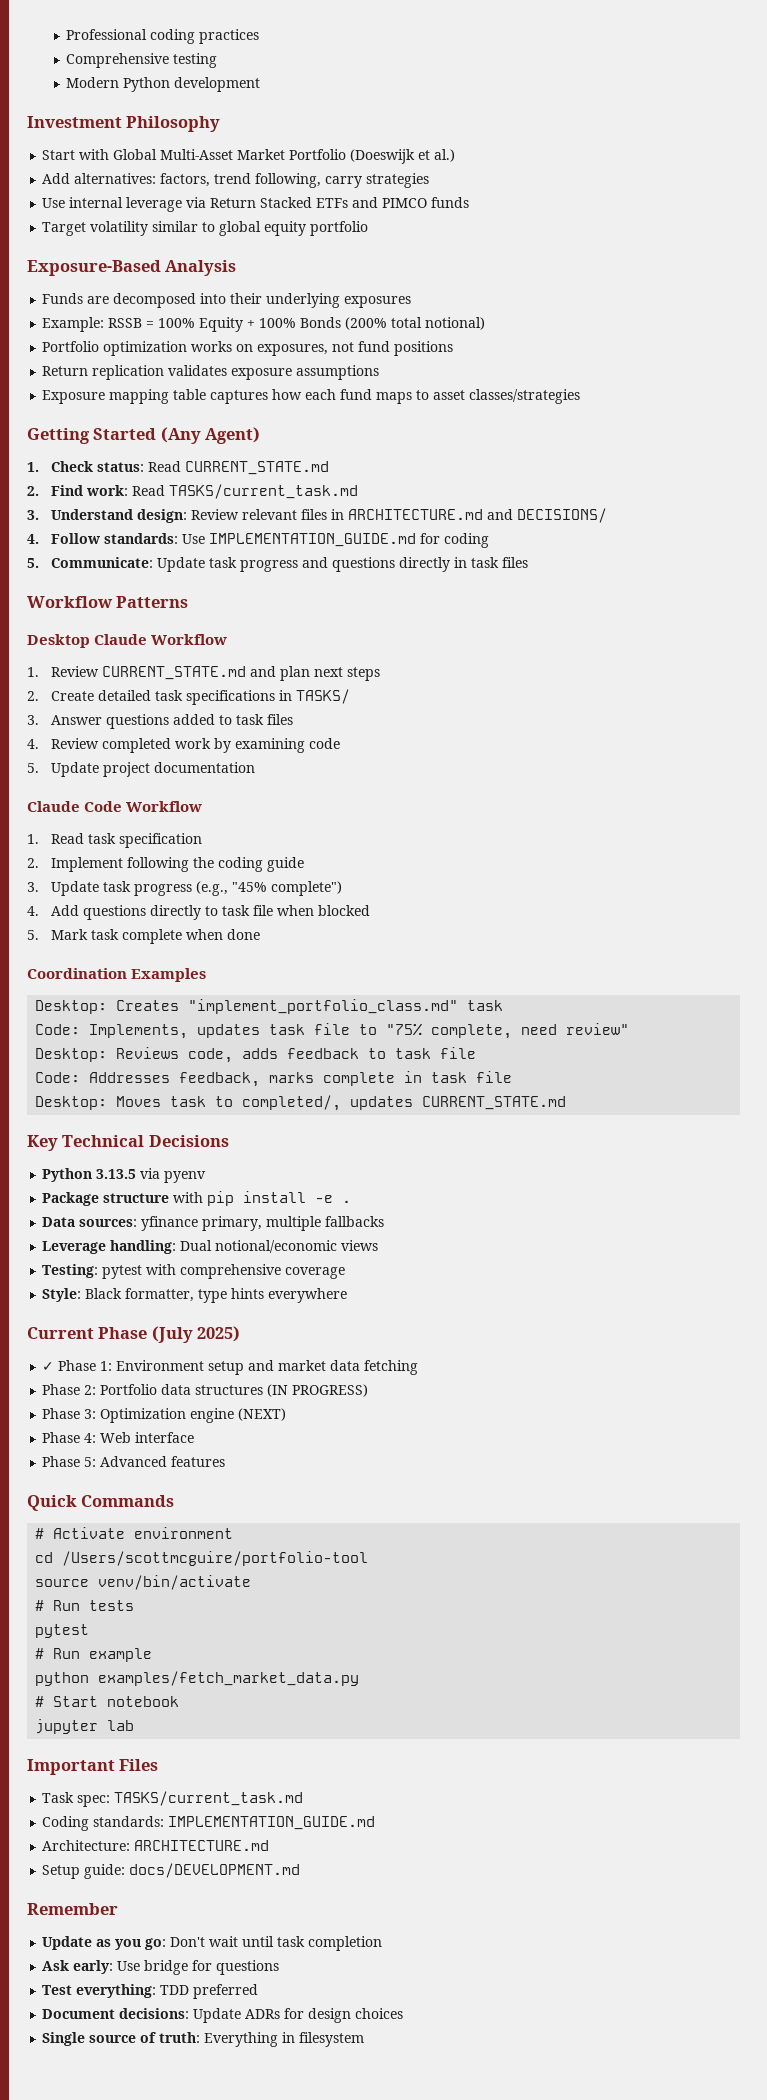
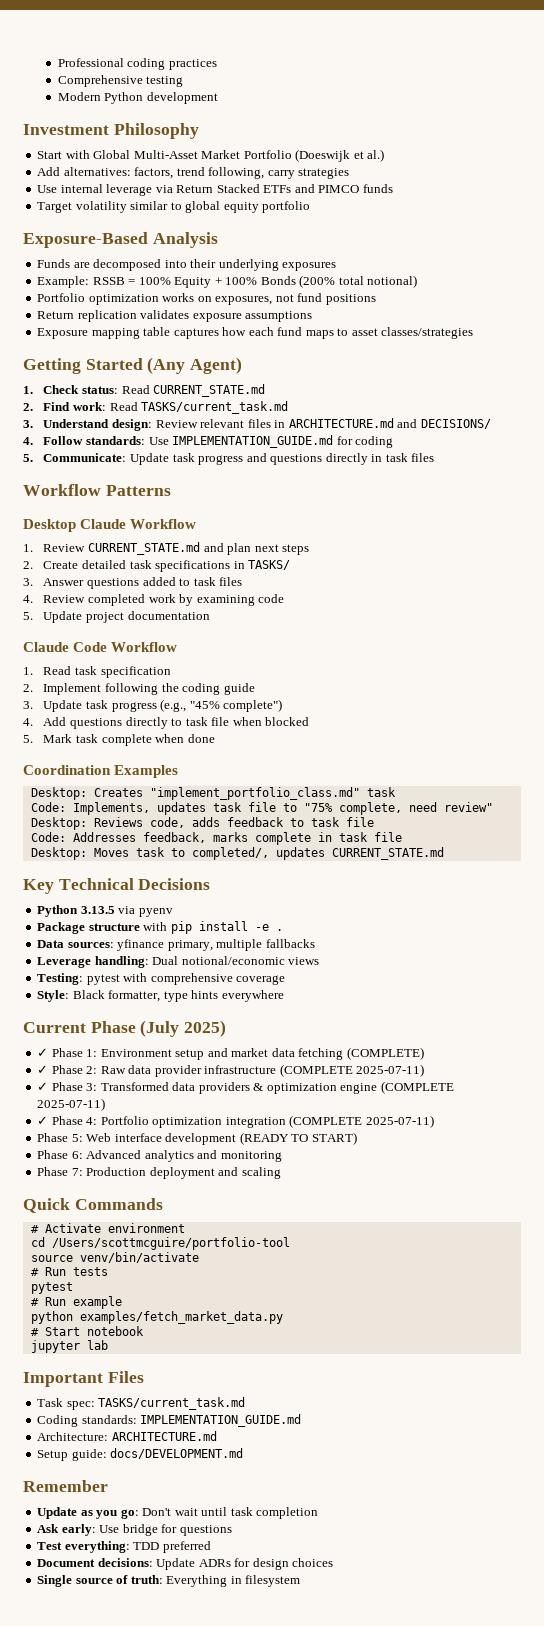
- ✓ Phase 1: Environment setup and market data fetching
- Phase 2: Portfolio data structures (IN PROGRESS)
- Phase 3: Optimization engine (NEXT)
- Phase 4: Web interface
- Phase 5: Advanced features
+ ✓ Phase 1: Environment setup and market data fetching (COMPLETE)
+ ✓ Phase 2: Raw data provider infrastructure (COMPLETE 2025-07-11)
+ ✓ Phase 3: Transformed data providers & optimization engine (COMPLETE 2025-07-11)
+ ✓ Phase 4: Portfolio optimization integration (COMPLETE 2025-07-11)
+ Phase 5: Web interface development (READY TO START)
+ Phase 6: Advanced analytics and monitoring
+ Phase 7: Production deployment and scaling

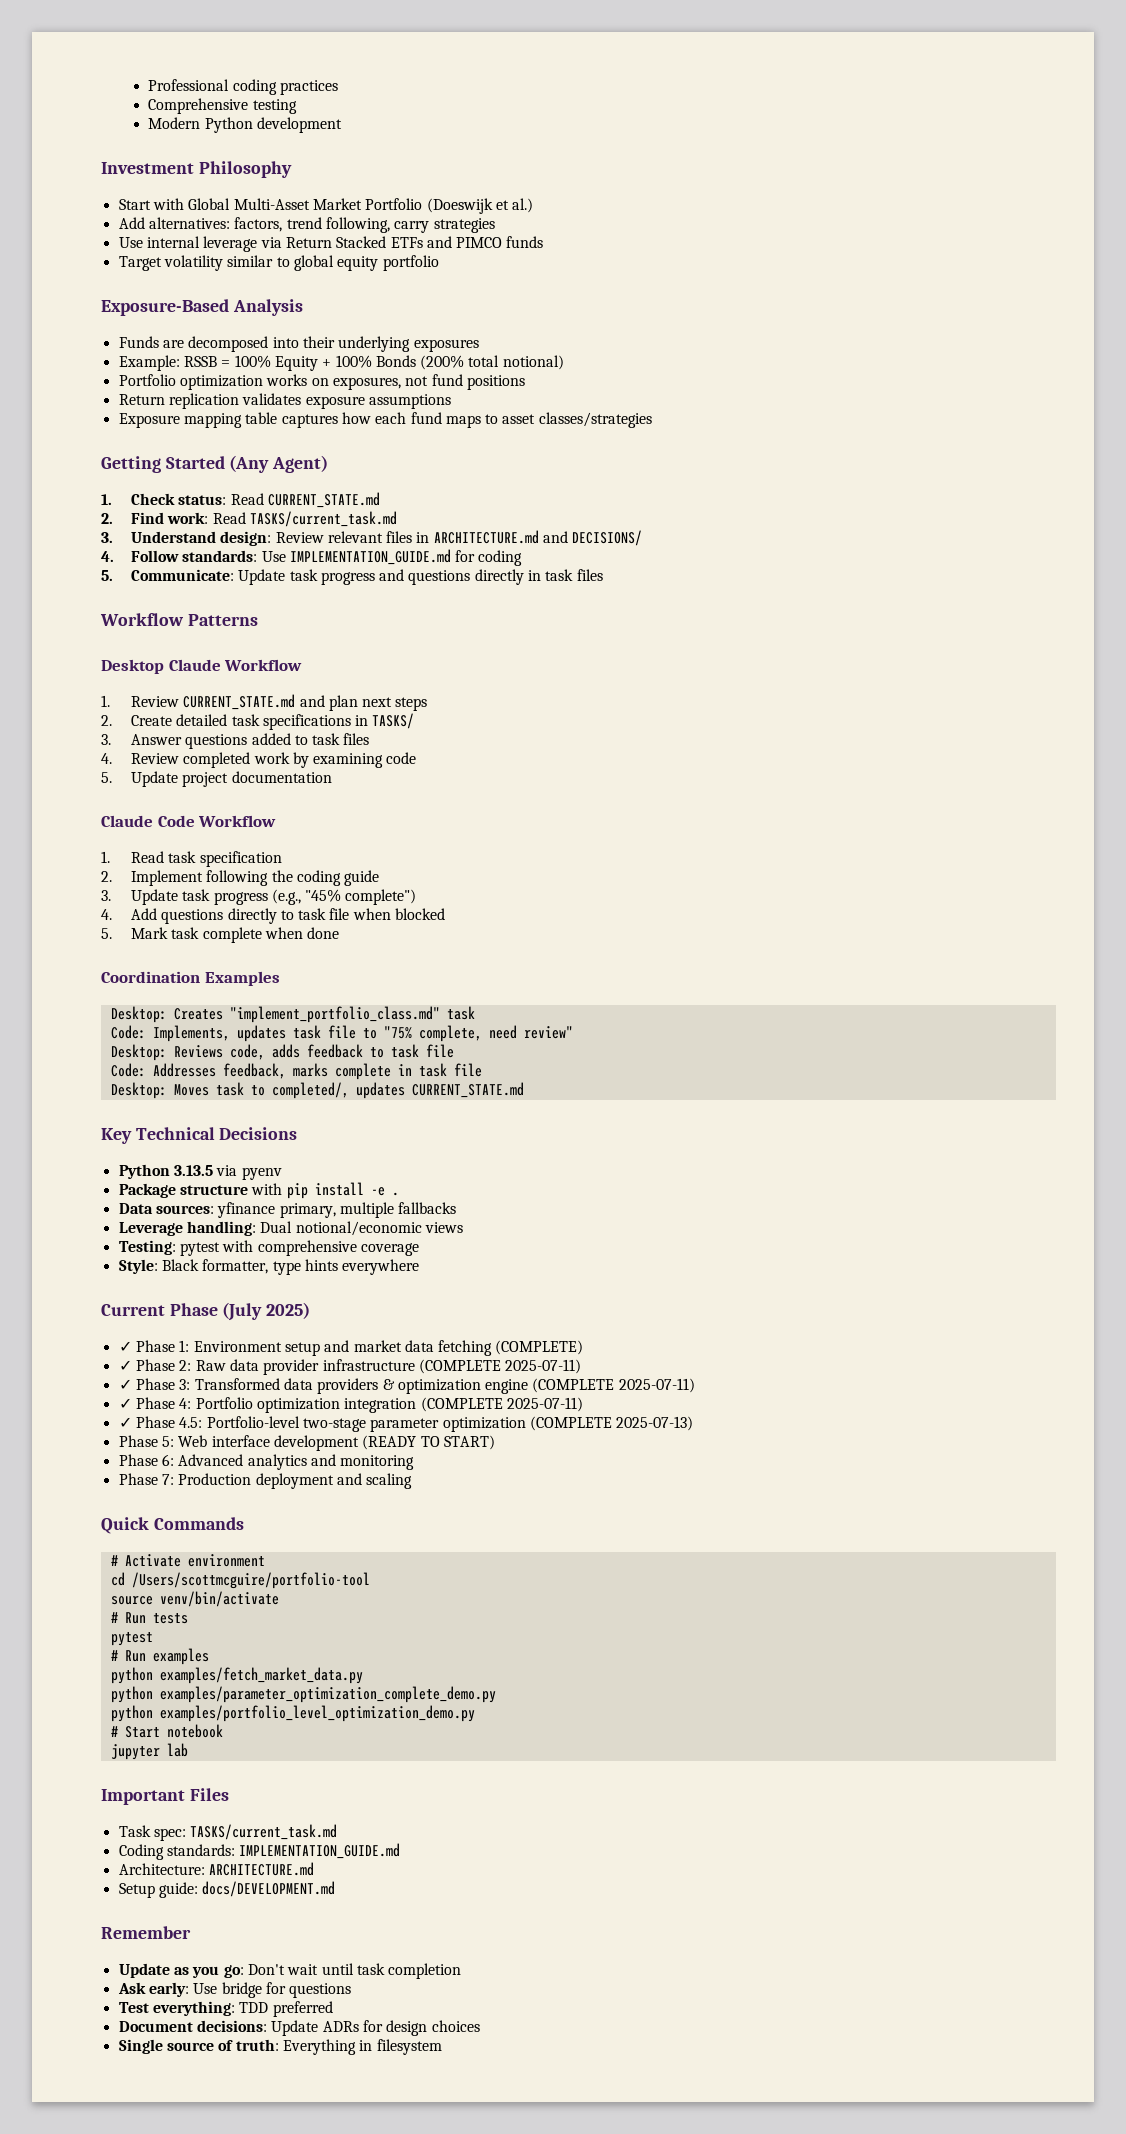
+ ✓ Phase 4.5: Portfolio-level two-stage parameter optimization (COMPLETE 2025-07-13)
- # Run example
+ # Run examples
+ python examples/parameter_optimization_complete_demo.py
+ python examples/portfolio_level_optimization_demo.py

